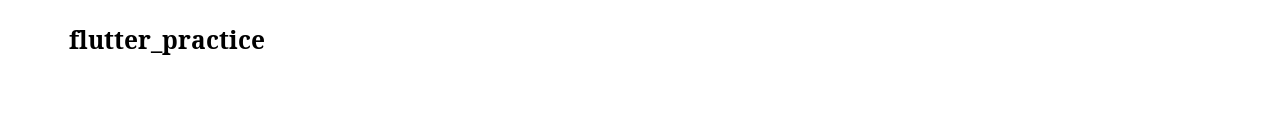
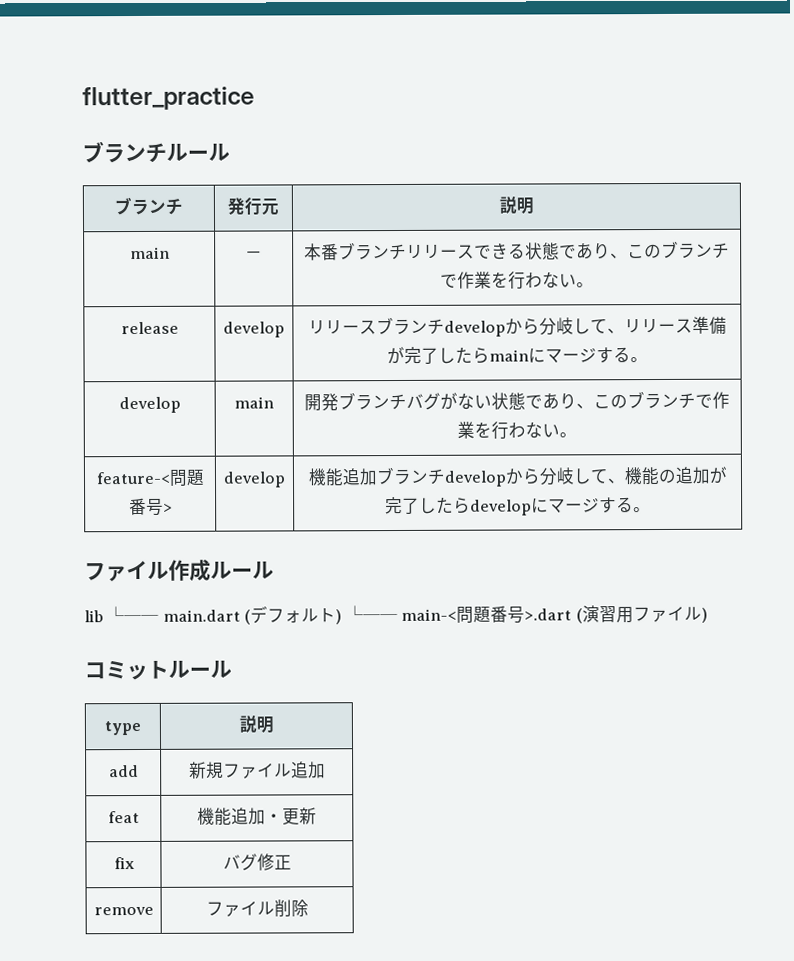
+ ブランチルール
+ ブランチ | 発行元 | 説明
+ main | － | 本番ブランチリリースできる状態であり、このブランチで作業を行わない。
+ release | develop | リリースブランチdevelopから分岐して、リリース準備が完了したらmainにマージする。
+ develop | main | 開発ブランチバグがない状態であり、このブランチで作業を行わない。
+ feature-<問題番号> | develop | 機能追加ブランチdevelopから分岐して、機能の追加が完了したらdevelopにマージする。
+ ファイル作成ルール
+ lib └── main.dart (デフォルト) └── main-<問題番号>.dart (演習用ファイル)
+ コミットルール
+ type | 説明
+ add | 新規ファイル追加
+ feat | 機能追加・更新
+ fix | バグ修正
+ remove | ファイル削除

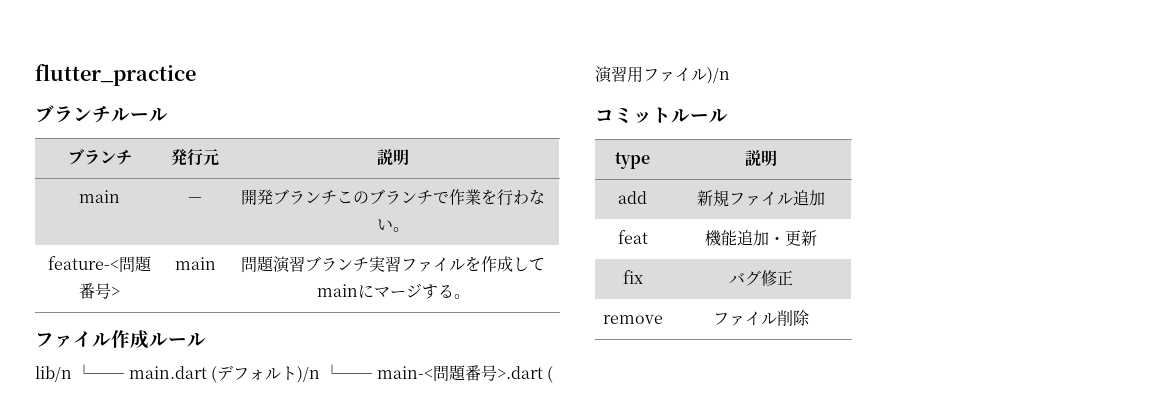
- main | － | 本番ブランチリリースできる状態であり、このブランチで作業を行わない。
- release | develop | リリースブランチdevelopから分岐して、リリース準備が完了したらmainにマージする。
- develop | main | 開発ブランチバグがない状態であり、このブランチで作業を行わない。
+ main | － | 開発ブランチこのブランチで作業を行わない。
- feature-<問題番号> | develop | 機能追加ブランチdevelopから分岐して、機能の追加が完了したらdevelopにマージする。
+ feature-<問題番号> | main | 問題演習ブランチ実習ファイルを作成してmainにマージする。
- lib └── main.dart (デフォルト) └── main-<問題番号>.dart (演習用ファイル)
+ lib/n └── main.dart (デフォルト)/n └── main-<問題番号>.dart (演習用ファイル)/n

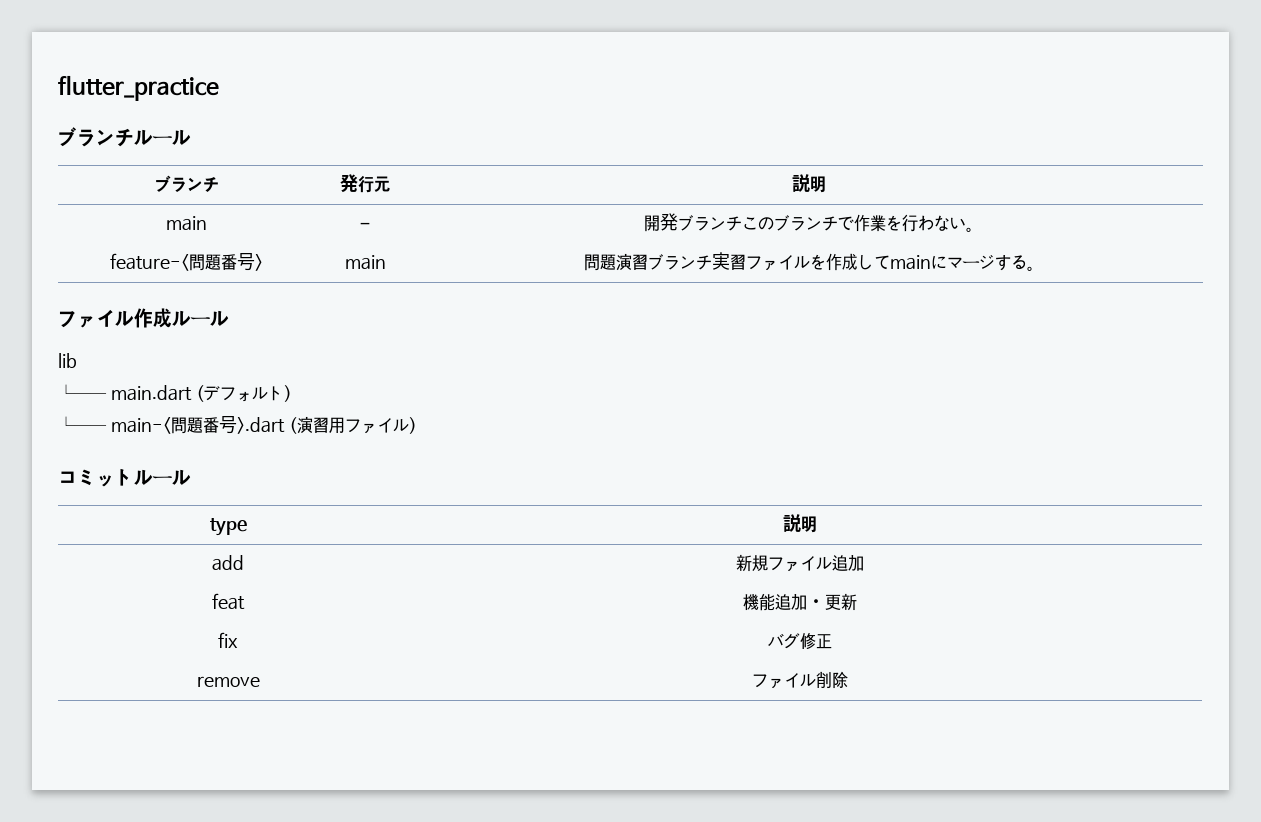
- lib/n └── main.dart (デフォルト)/n └── main-<問題番号>.dart (演習用ファイル)/n
+ lib
+ └── main.dart (デフォルト)
+ └── main-<問題番号>.dart (演習用ファイル)

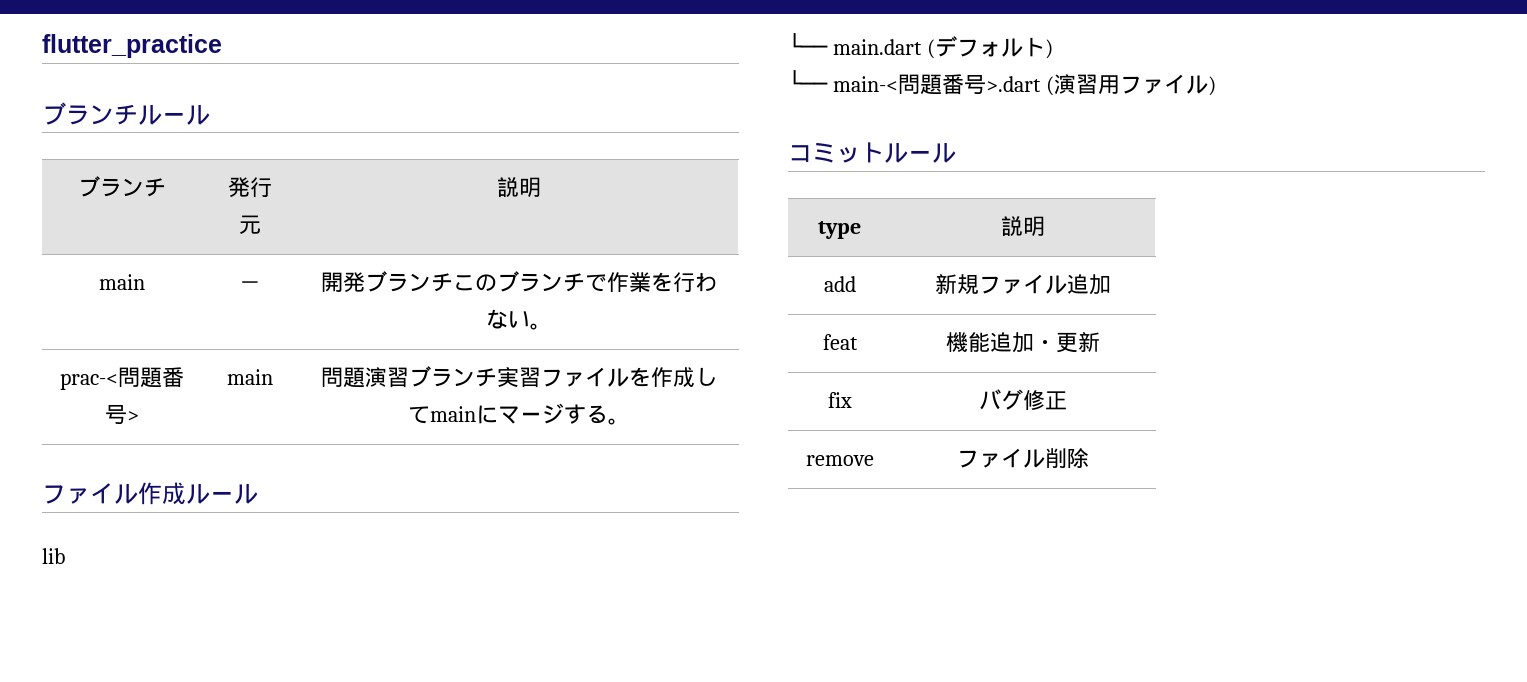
- feature-<問題番号> | main | 問題演習ブランチ実習ファイルを作成してmainにマージする。
+ prac-<問題番号> | main | 問題演習ブランチ実習ファイルを作成してmainにマージする。

